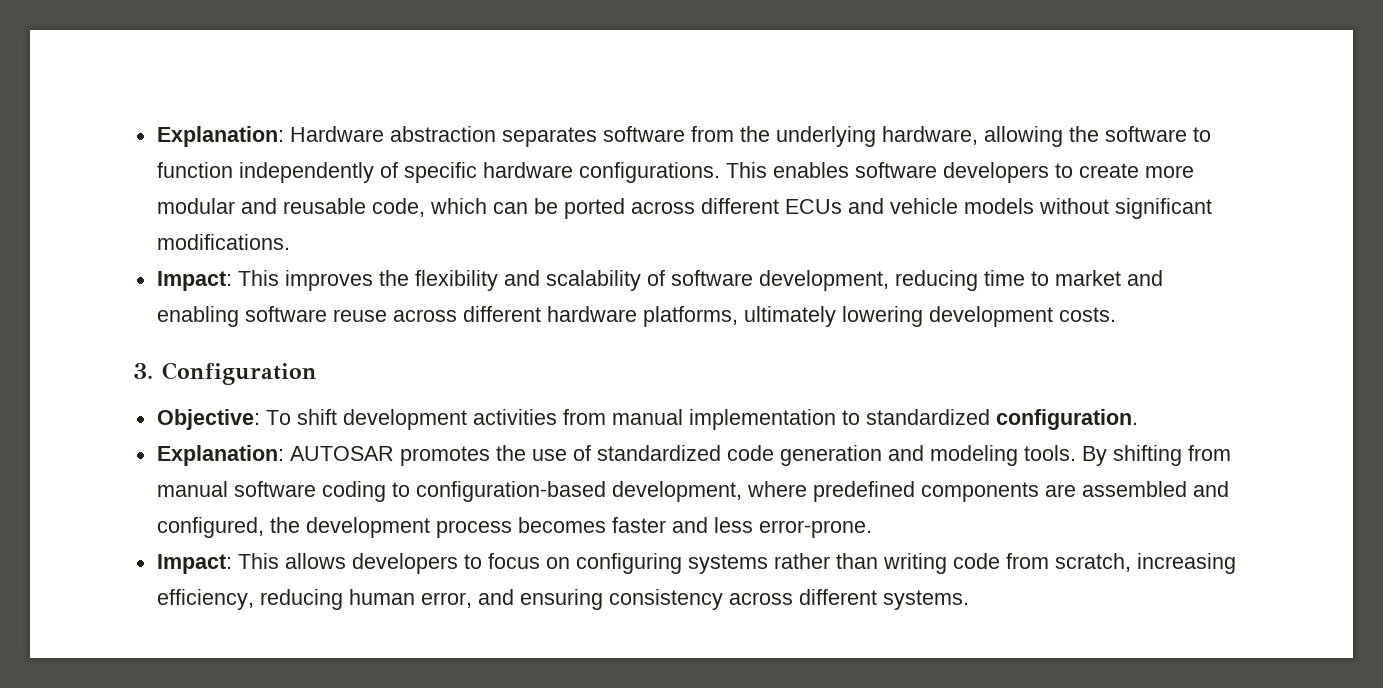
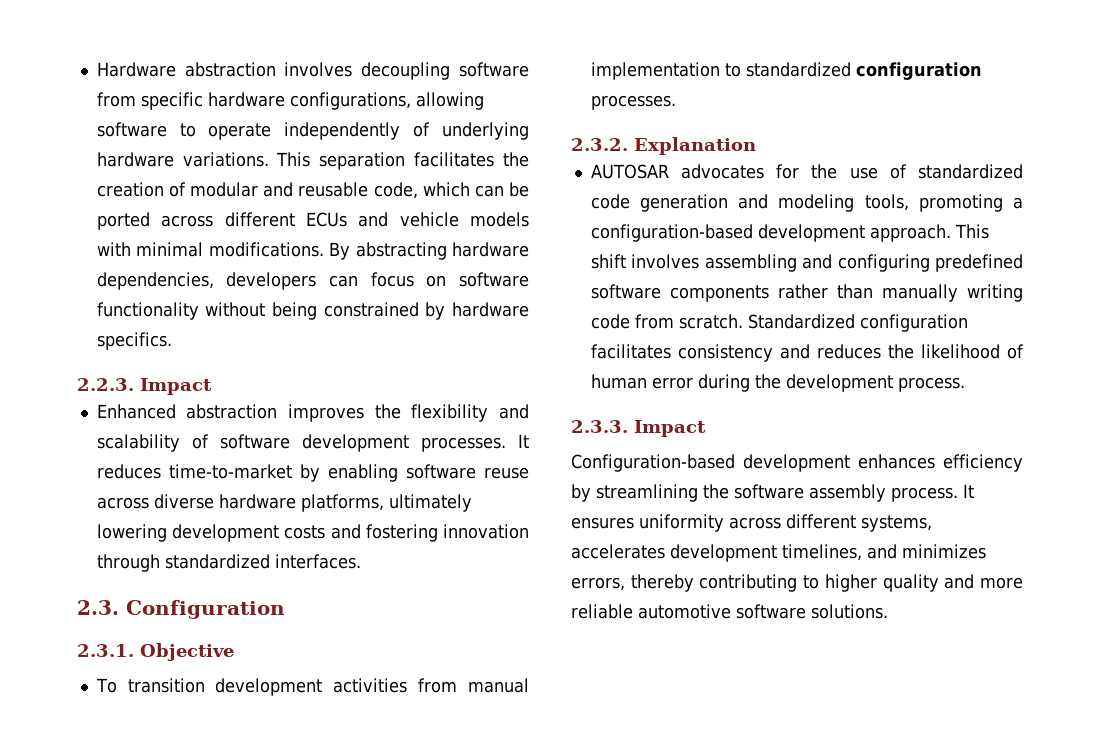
- Explanation: Hardware abstraction separates software from the underlying hardware, allowing the software to function independently of specific hardware configurations. This enables software developers to create more modular and reusable code, which can be ported across different ECUs and vehicle models without significant modifications.
- Impact: This improves the flexibility and scalability of software development, reducing time to market and enabling software reuse across different hardware platforms, ultimately lowering development costs.
- 3. Configuration
- Objective: To shift development activities from manual implementation to standardized configuration.
- Explanation: AUTOSAR promotes the use of standardized code generation and modeling tools. By shifting from manual software coding to configuration-based development, where predefined components are assembled and configured, the development process becomes faster and less error-prone.
- Impact: This allows developers to focus on configuring systems rather than writing code from scratch, increasing efficiency, reducing human error, and ensuring consistency across different systems.
+ Hardware abstraction involves decoupling software from specific hardware configurations, allowing software to operate independently of underlying hardware variations. This separation facilitates the creation of modular and reusable code, which can be ported across different ECUs and vehicle models with minimal modifications. By abstracting hardware dependencies, developers can focus on software functionality without being constrained by hardware specifics.
+ 2.2.3. Impact
+ Enhanced abstraction improves the flexibility and scalability of software development processes. It reduces time-to-market by enabling software reuse across diverse hardware platforms, ultimately lowering development costs and fostering innovation through standardized interfaces.
+ 2.3. Configuration
+ 2.3.1. Objective
+ To transition development activities from manual implementation to standardized configuration processes.
+ 2.3.2. Explanation
+ AUTOSAR advocates for the use of standardized code generation and modeling tools, promoting a configuration-based development approach. This shift involves assembling and configuring predefined software components rather than manually writing code from scratch. Standardized configuration facilitates consistency and reduces the likelihood of human error during the development process.
+ 2.3.3. Impact
+ Configuration-based development enhances efficiency by streamlining the software assembly process. It ensures uniformity across different systems, accelerates development timelines, and minimizes errors, thereby contributing to higher quality and more reliable automotive software solutions.

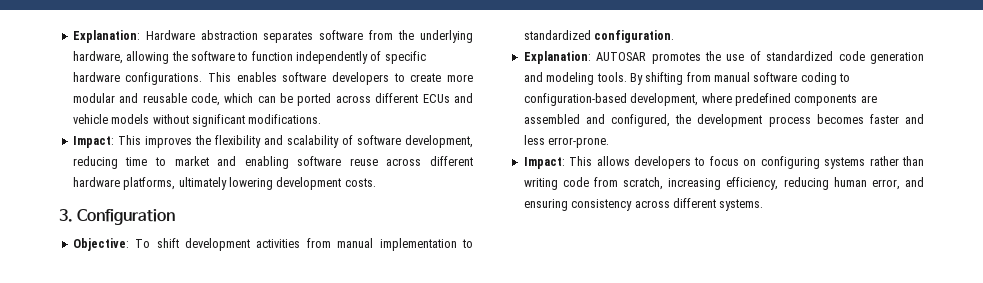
- Hardware abstraction involves decoupling software from specific hardware configurations, allowing software to operate independently of underlying hardware variations. This separation facilitates the creation of modular and reusable code, which can be ported across different ECUs and vehicle models with minimal modifications. By abstracting hardware dependencies, developers can focus on software functionality without being constrained by hardware specifics.
- 2.2.3. Impact
- Enhanced abstraction improves the flexibility and scalability of software development processes. It reduces time-to-market by enabling software reuse across diverse hardware platforms, ultimately lowering development costs and fostering innovation through standardized interfaces.
- 2.3. Configuration
- 2.3.1. Objective
- To transition development activities from manual implementation to standardized configuration processes.
- 2.3.2. Explanation
- AUTOSAR advocates for the use of standardized code generation and modeling tools, promoting a configuration-based development approach. This shift involves assembling and configuring predefined software components rather than manually writing code from scratch. Standardized configuration facilitates consistency and reduces the likelihood of human error during the development process.
- 2.3.3. Impact
- Configuration-based development enhances efficiency by streamlining the software assembly process. It ensures uniformity across different systems, accelerates development timelines, and minimizes errors, thereby contributing to higher quality and more reliable automotive software solutions.
+ Explanation: Hardware abstraction separates software from the underlying hardware, allowing the software to function independently of specific hardware configurations. This enables software developers to create more modular and reusable code, which can be ported across different ECUs and vehicle models without significant modifications.
+ Impact: This improves the flexibility and scalability of software development, reducing time to market and enabling software reuse across different hardware platforms, ultimately lowering development costs.
+ 3. Configuration
+ Objective: To shift development activities from manual implementation to standardized configuration.
+ Explanation: AUTOSAR promotes the use of standardized code generation and modeling tools. By shifting from manual software coding to configuration-based development, where predefined components are assembled and configured, the development process becomes faster and less error-prone.
+ Impact: This allows developers to focus on configuring systems rather than writing code from scratch, increasing efficiency, reducing human error, and ensuring consistency across different systems.

